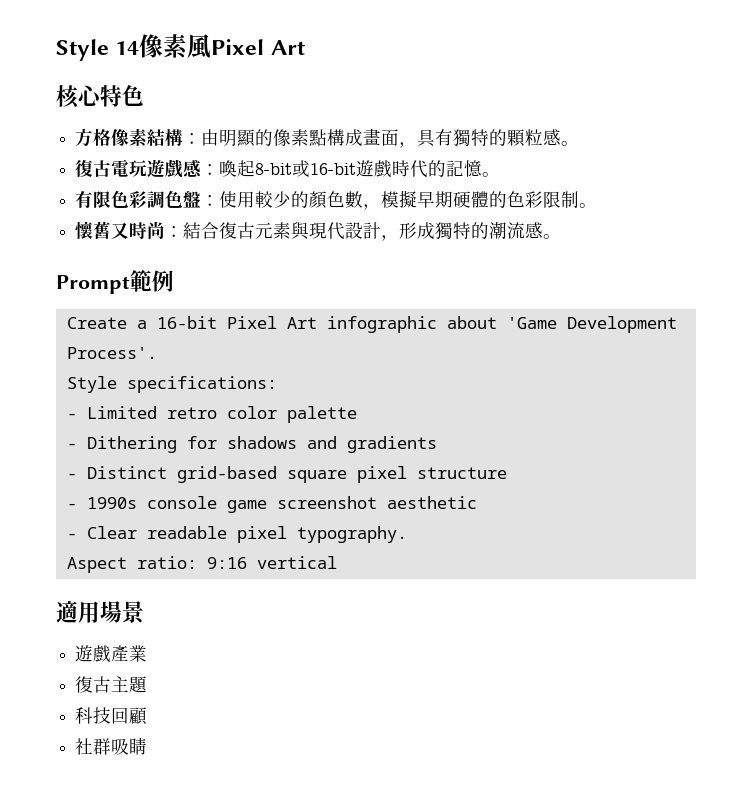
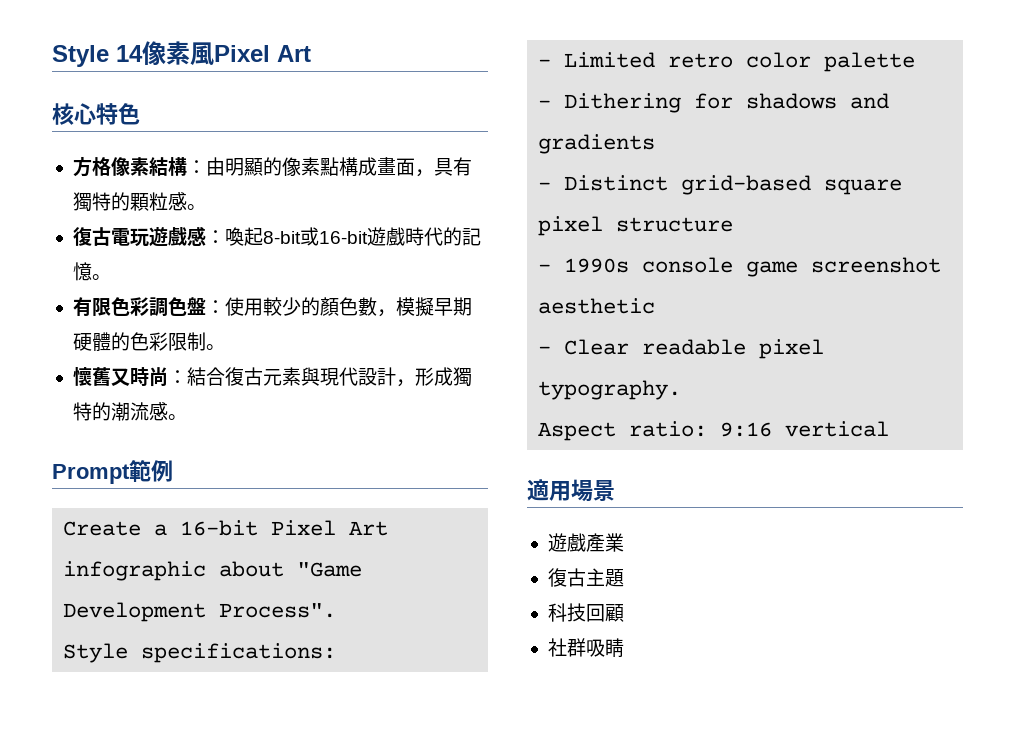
- Create a 16-bit Pixel Art infographic about 'Game Development Process'.
+ Create a 16-bit Pixel Art infographic about "Game Development Process".

